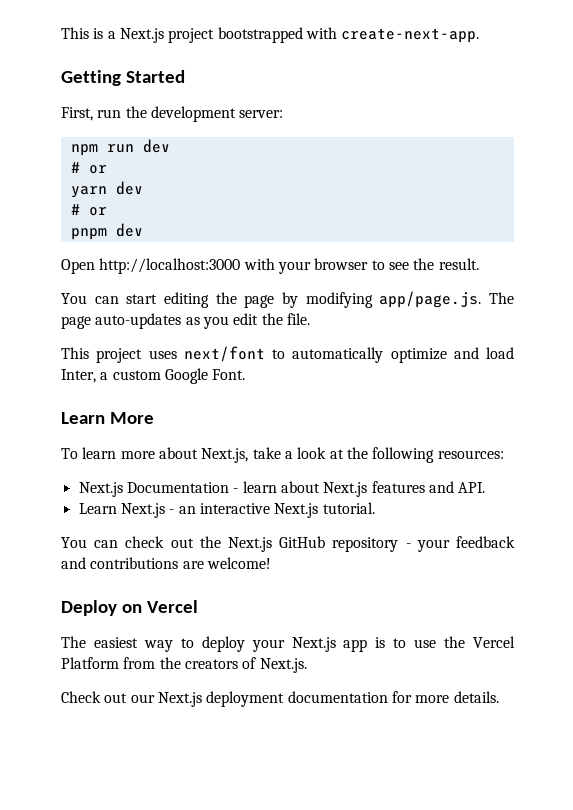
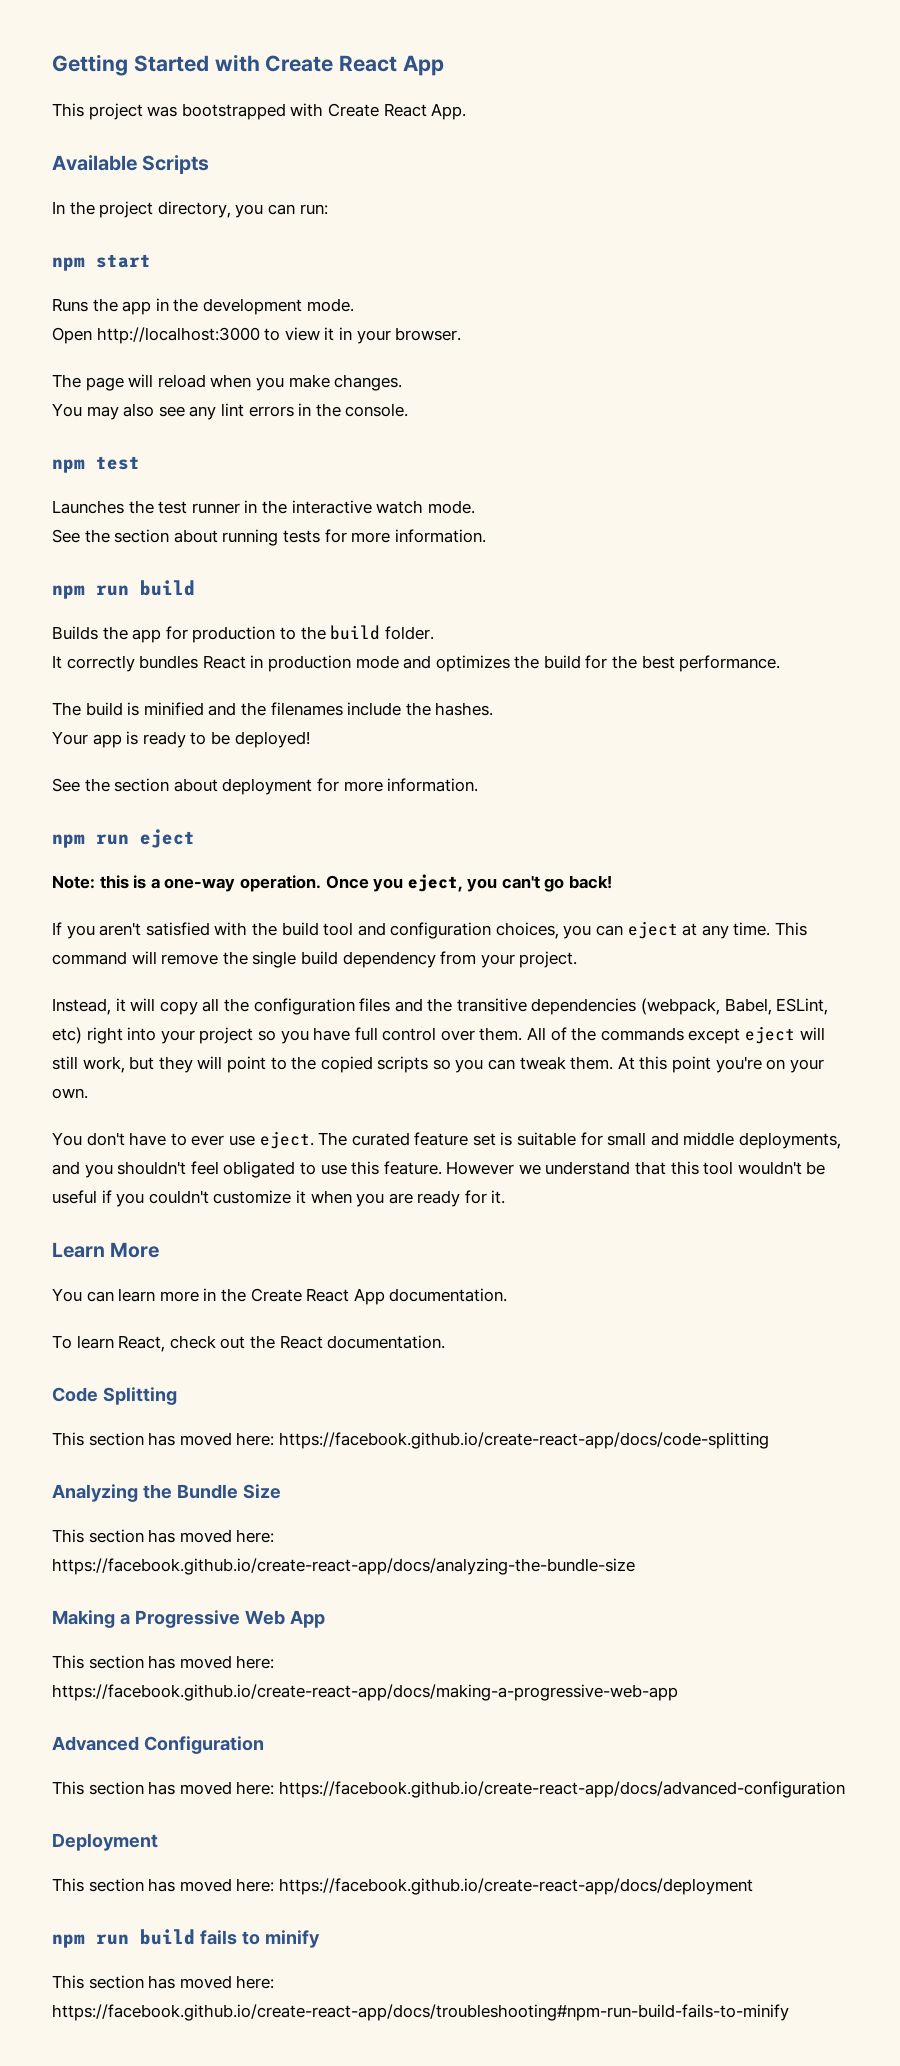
- This is a Next.js project bootstrapped with create-next-app.
- Getting Started
- First, run the development server:
- npm run dev
- # or
- yarn dev
- # or
- pnpm dev
- Open http://localhost:3000 with your browser to see the result.
- You can start editing the page by modifying app/page.js. The page auto-updates as you edit the file.
- This project uses next/font to automatically optimize and load Inter, a custom Google Font.
+ Getting Started with Create React App
+ This project was bootstrapped with Create React App.
+ Available Scripts
+ In the project directory, you can run:
+ npm start
+ Runs the app in the development mode.
+ Open http://localhost:3000 to view it in your browser.
+ The page will reload when you make changes.
+ You may also see any lint errors in the console.
+ npm test
+ Launches the test runner in the interactive watch mode.
+ See the section about running tests for more information.
+ npm run build
+ Builds the app for production to the build folder.
+ It correctly bundles React in production mode and optimizes the build for the best performance.
+ The build is minified and the filenames include the hashes.
+ Your app is ready to be deployed!
+ See the section about deployment for more information.
+ npm run eject
+ Note: this is a one-way operation. Once you eject, you can't go back!
+ If you aren't satisfied with the build tool and configuration choices, you can eject at any time. This command will remove the single build dependency from your project.
+ Instead, it will copy all the configuration files and the transitive dependencies (webpack, Babel, ESLint, etc) right into your project so you have full control over them. All of the commands except eject will still work, but they will point to the copied scripts so you can tweak them. At this point you're on your own.
+ You don't have to ever use eject. The curated feature set is suitable for small and middle deployments, and you shouldn't feel obligated to use this feature. However we understand that this tool wouldn't be useful if you couldn't customize it when you are ready for it.
  Learn More
- To learn more about Next.js, take a look at the following resources:
- Next.js Documentation - learn about Next.js features and API.
- Learn Next.js - an interactive Next.js tutorial.
- You can check out the Next.js GitHub repository - your feedback and contributions are welcome!
- Deploy on Vercel
- The easiest way to deploy your Next.js app is to use the Vercel Platform from the creators of Next.js.
- Check out our Next.js deployment documentation for more details.
+ You can learn more in the Create React App documentation.
+ To learn React, check out the React documentation.
+ Code Splitting
+ This section has moved here: https://facebook.github.io/create-react-app/docs/code-splitting
+ Analyzing the Bundle Size
+ This section has moved here: https://facebook.github.io/create-react-app/docs/analyzing-the-bundle-size
+ Making a Progressive Web App
+ This section has moved here: https://facebook.github.io/create-react-app/docs/making-a-progressive-web-app
+ Advanced Configuration
+ This section has moved here: https://facebook.github.io/create-react-app/docs/advanced-configuration
+ Deployment
+ This section has moved here: https://facebook.github.io/create-react-app/docs/deployment
+ npm run build fails to minify
+ This section has moved here: https://facebook.github.io/create-react-app/docs/troubleshooting#npm-run-build-fails-to-minify

